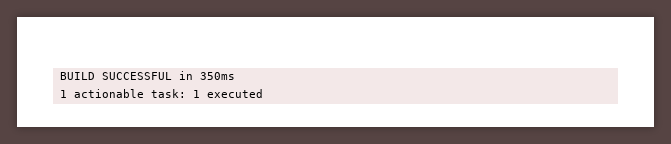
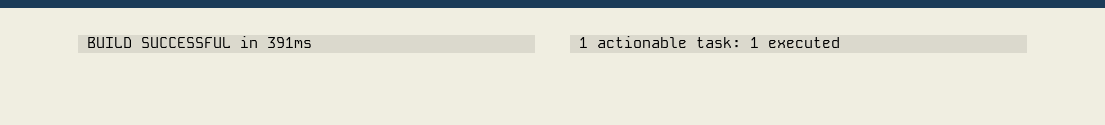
- BUILD SUCCESSFUL in 350ms
+ BUILD SUCCESSFUL in 391ms

